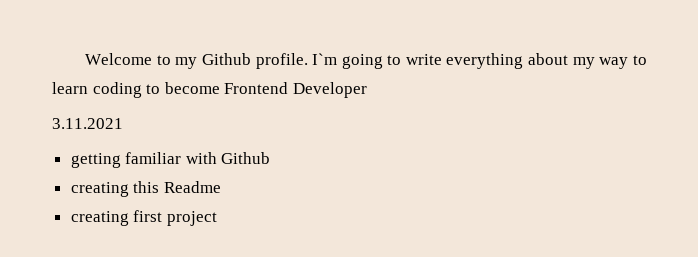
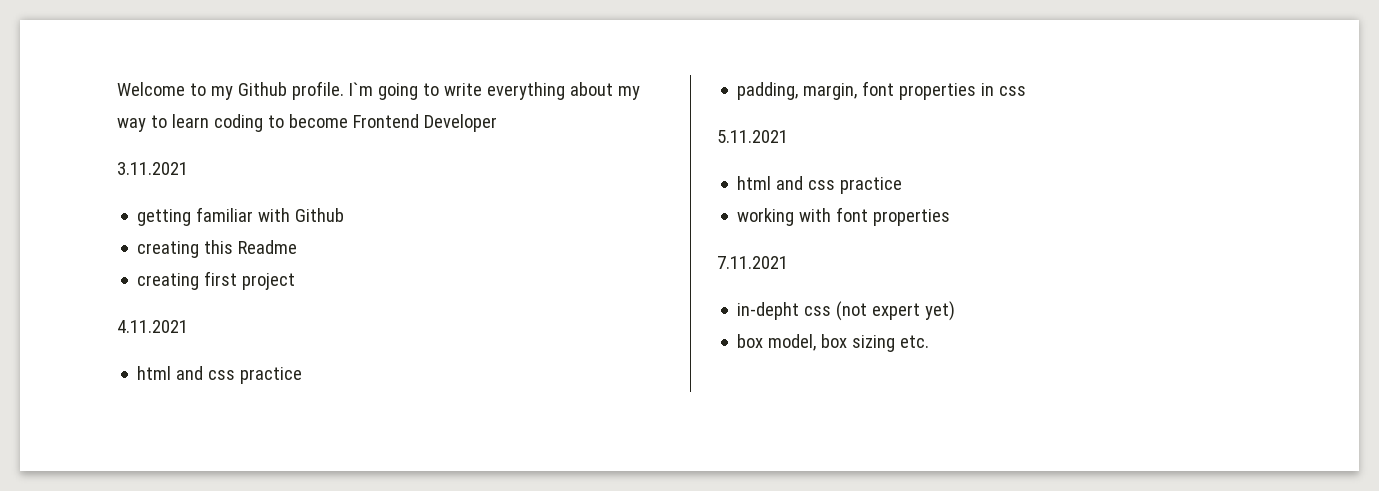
+ 4.11.2021
+ html and css practice
+ padding, margin, font properties in css
+ 5.11.2021
+ html and css practice
+ working with font properties
+ 7.11.2021
+ in-depht css (not expert yet)
+ box model, box sizing etc.

